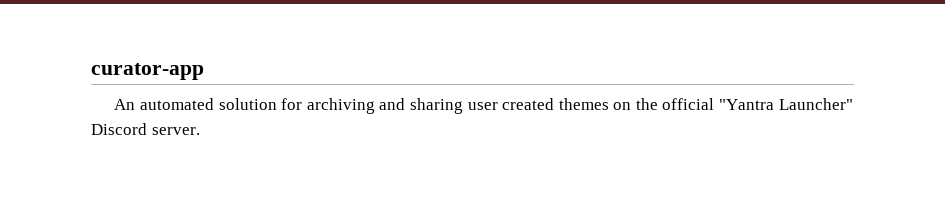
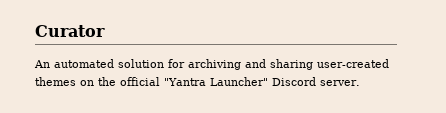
- curator-app
+ Curator
- An automated solution for archiving and sharing user created themes on the official "Yantra Launcher" Discord server.
+ An automated solution for archiving and sharing user-created themes on the official "Yantra Launcher" Discord server.

